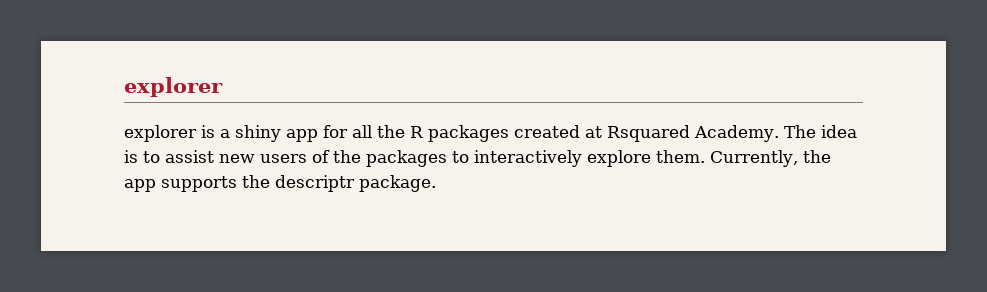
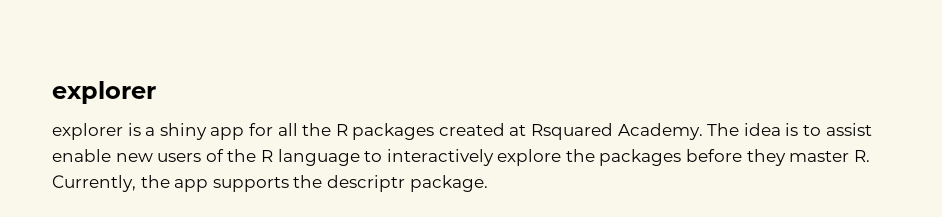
- The idea is to assist new users of the packages to interactively explore them. Currently, the app supports the descriptr package.
+ The idea is to assist enable new users of the R language to interactively explore the packages before they master R. Currently, the app supports the descriptr package.

